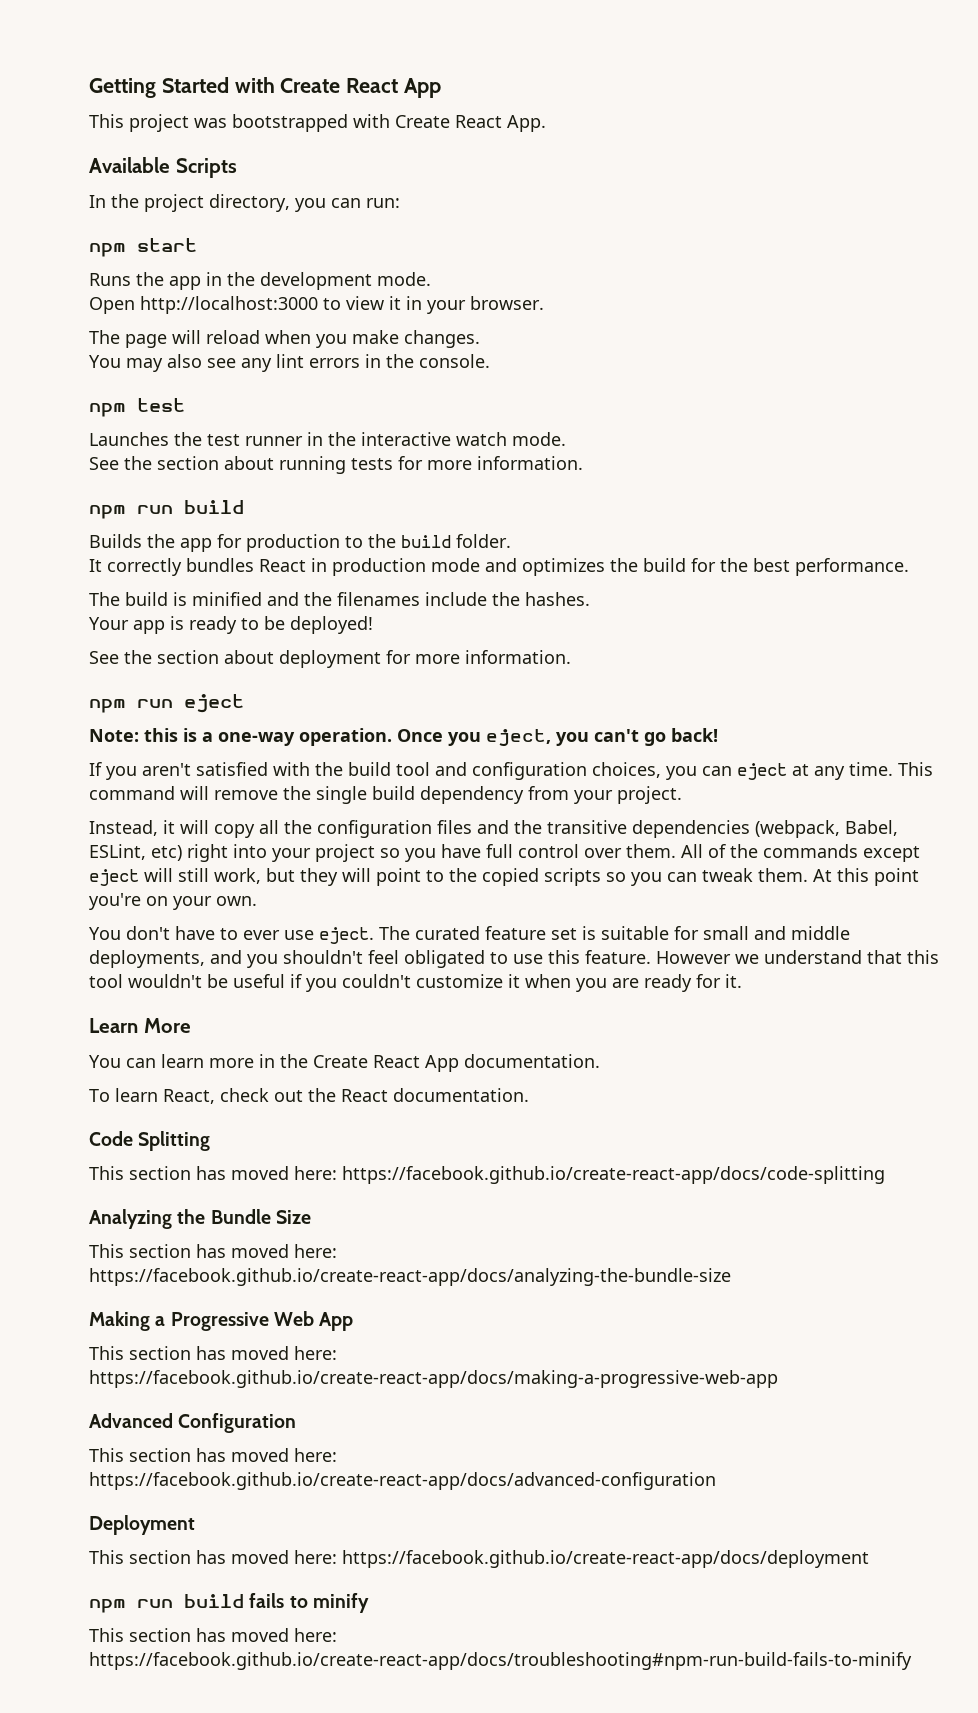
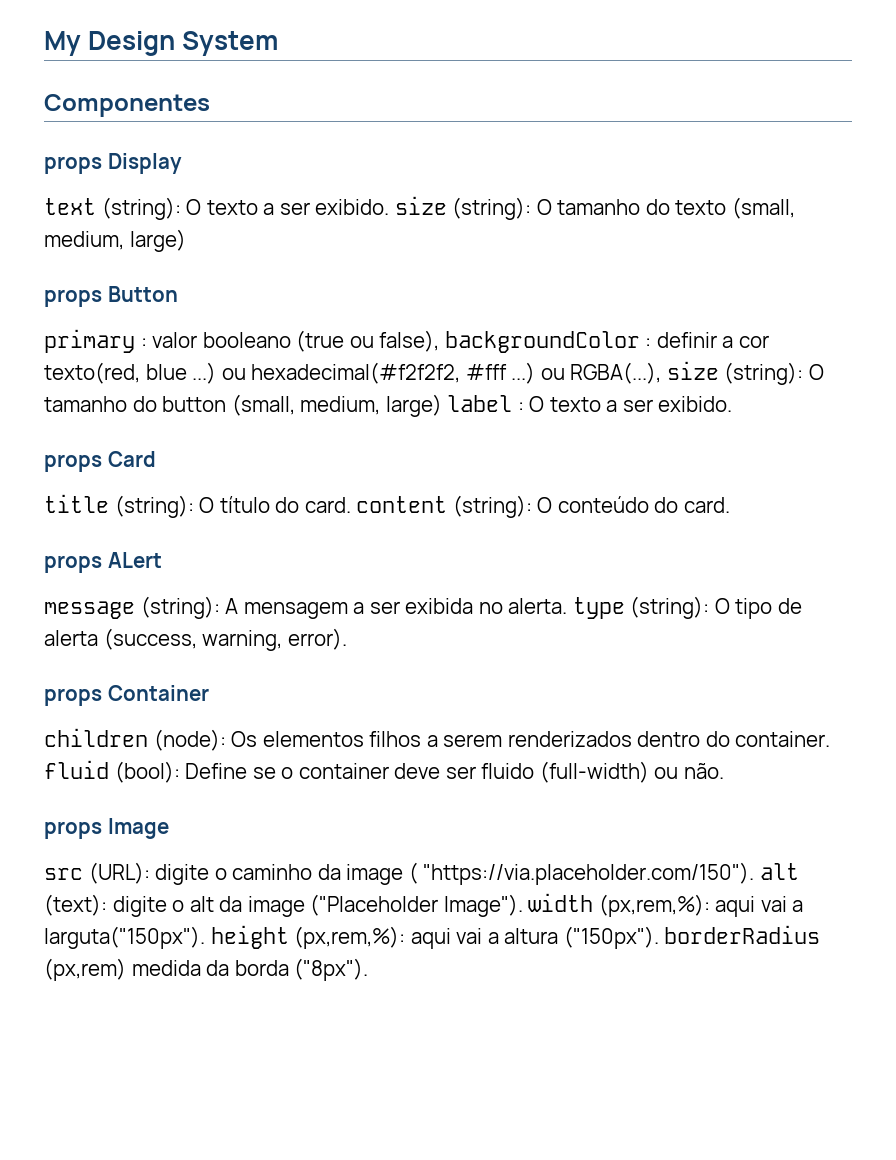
- Getting Started with Create React App
- This project was bootstrapped with Create React App.
- Available Scripts
- In the project directory, you can run:
- npm start
- Runs the app in the development mode.
- Open http://localhost:3000 to view it in your browser.
- The page will reload when you make changes.
- You may also see any lint errors in the console.
- npm test
- Launches the test runner in the interactive watch mode.
- See the section about running tests for more information.
- npm run build
- Builds the app for production to the build folder.
- It correctly bundles React in production mode and optimizes the build for the best performance.
- The build is minified and the filenames include the hashes.
- Your app is ready to be deployed!
- See the section about deployment for more information.
- npm run eject
- Note: this is a one-way operation. Once you eject, you can't go back!
- If you aren't satisfied with the build tool and configuration choices, you can eject at any time. This command will remove the single build dependency from your project.
- Instead, it will copy all the configuration files and the transitive dependencies (webpack, Babel, ESLint, etc) right into your project so you have full control over them. All of the commands except eject will still work, but they will point to the copied scripts so you can tweak them. At this point you're on your own.
- You don't have to ever use eject. The curated feature set is suitable for small and middle deployments, and you shouldn't feel obligated to use this feature. However we understand that this tool wouldn't be useful if you couldn't customize it when you are ready for it.
- Learn More
- You can learn more in the Create React App documentation.
- To learn React, check out the React documentation.
- Code Splitting
- This section has moved here: https://facebook.github.io/create-react-app/docs/code-splitting
- Analyzing the Bundle Size
- This section has moved here: https://facebook.github.io/create-react-app/docs/analyzing-the-bundle-size
- Making a Progressive Web App
- This section has moved here: https://facebook.github.io/create-react-app/docs/making-a-progressive-web-app
- Advanced Configuration
- This section has moved here: https://facebook.github.io/create-react-app/docs/advanced-configuration
- Deployment
- This section has moved here: https://facebook.github.io/create-react-app/docs/deployment
- npm run build fails to minify
- This section has moved here: https://facebook.github.io/create-react-app/docs/troubleshooting#npm-run-build-fails-to-minify
+ My Design System
+ Componentes
+ props Display
+ text (string): O texto a ser exibido. size (string): O tamanho do texto (small, medium, large)
+ props Button
+ primary : valor booleano (true ou false), backgroundColor : definir a cor texto(red, blue ...) ou hexadecimal(#f2f2f2, #fff ...) ou RGBA(...), size (string): O tamanho do button (small, medium, large) label : O texto a ser exibido.
+ props Card
+ title (string): O título do card. content (string): O conteúdo do card.
+ props ALert
+ message (string): A mensagem a ser exibida no alerta. type (string): O tipo de alerta (success, warning, error).
+ props Container
+ children (node): Os elementos filhos a serem renderizados dentro do container. fluid (bool): Define se o container deve ser fluido (full-width) ou não.
+ props Image
+ src (URL): digite o caminho da image ( "https://via.placeholder.com/150"). alt (text): digite o alt da image ("Placeholder Image"). width (px,rem,%): aqui vai a larguta("150px"). height (px,rem,%): aqui vai a altura ("150px"). borderRadius (px,rem) medida da borda ("8px").

